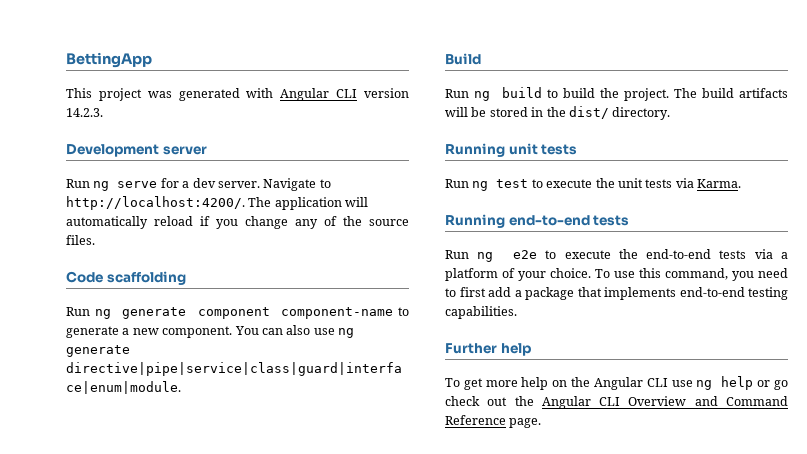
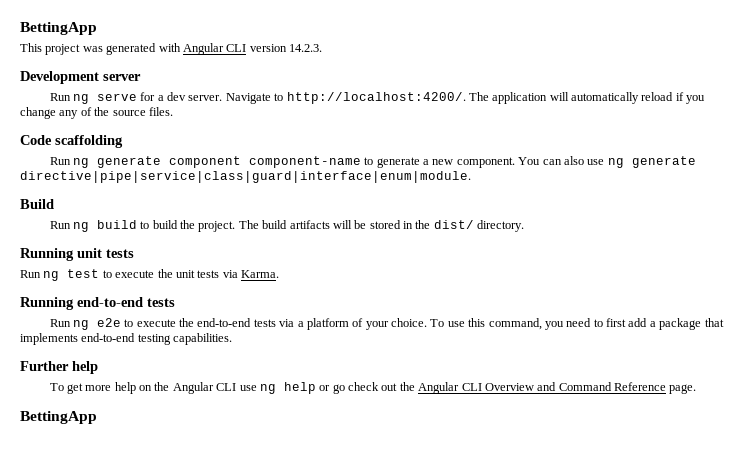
  To get more help on the Angular CLI use ng help or go check out the Angular CLI Overview and Command Reference page.
+ BettingApp

